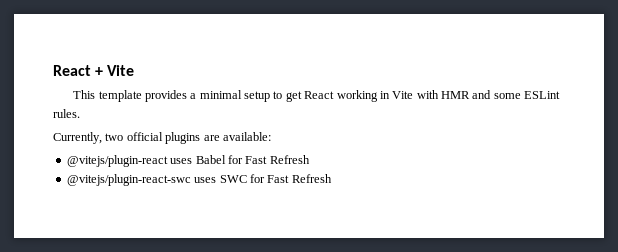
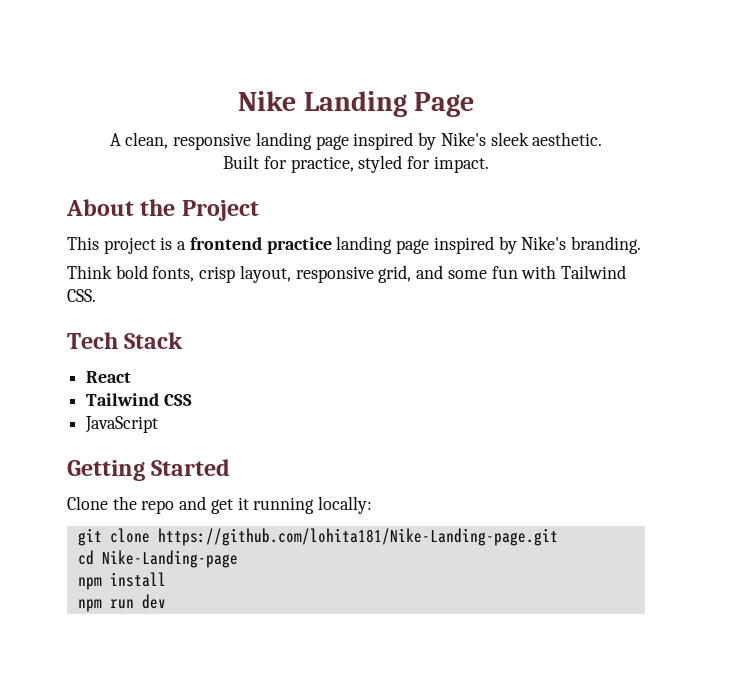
- React + Vite
- This template provides a minimal setup to get React working in Vite with HMR and some ESLint rules.
- Currently, two official plugins are available:
- @vitejs/plugin-react uses Babel for Fast Refresh
- @vitejs/plugin-react-swc uses SWC for Fast Refresh
+ Nike Landing Page
+ A clean, responsive landing page inspired by Nike's sleek aesthetic.
+ Built for practice, styled for impact.
+ About the Project
+ This project is a frontend practice landing page inspired by Nike's branding.
+ Think bold fonts, crisp layout, responsive grid, and some fun with Tailwind CSS.
+ Tech Stack
+ React
+ Tailwind CSS
+ JavaScript
+ Getting Started
+ Clone the repo and get it running locally:
+ git clone https://github.com/lohita181/Nike-Landing-page.git
+ cd Nike-Landing-page
+ npm install
+ npm run dev

